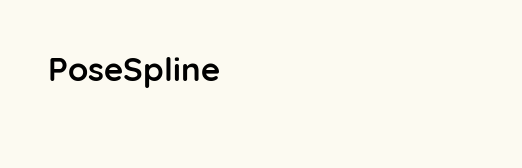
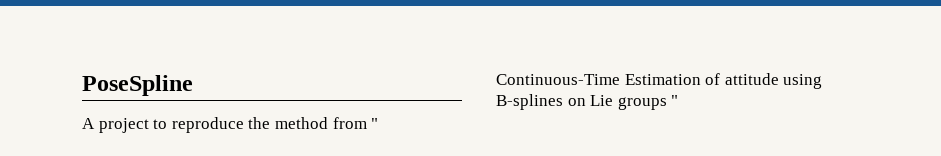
+ A project to reproduce the method from " Continuous-Time Estimation of attitude using B-splines on Lie groups "

